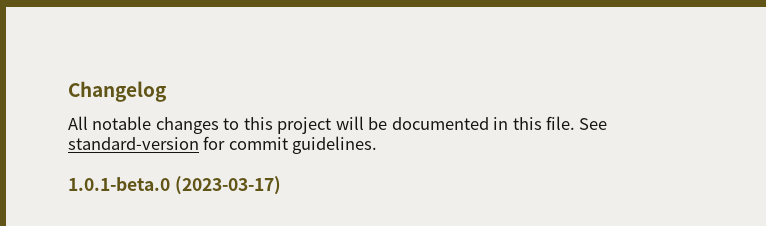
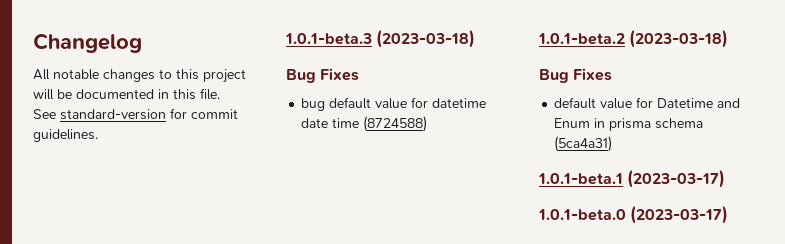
+ 1.0.1-beta.3 (2023-03-18)
+ Bug Fixes
+ bug default value for datetime date time (8724588)
+ 1.0.1-beta.2 (2023-03-18)
+ Bug Fixes
+ default value for Datetime and Enum in prisma schema (5ca4a31)
+ 1.0.1-beta.1 (2023-03-17)

